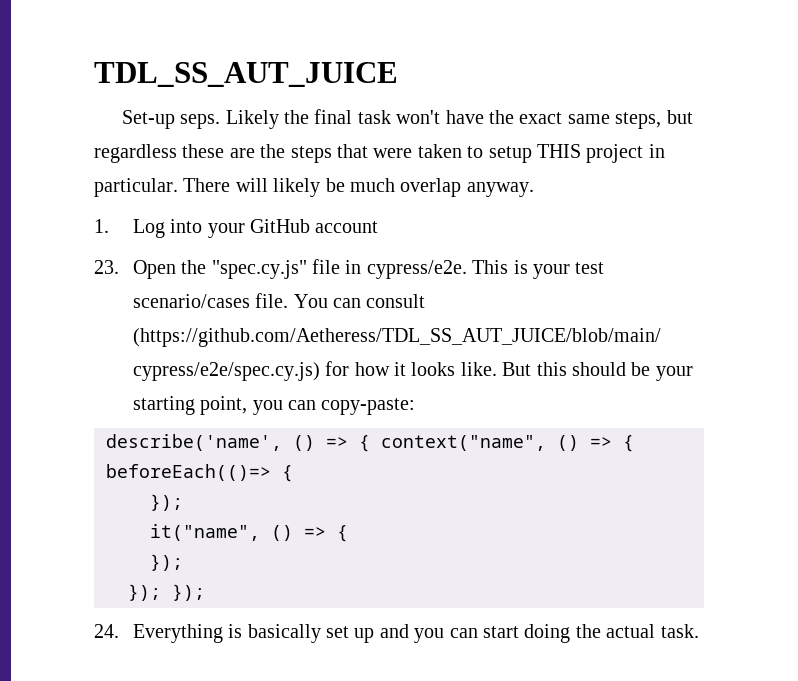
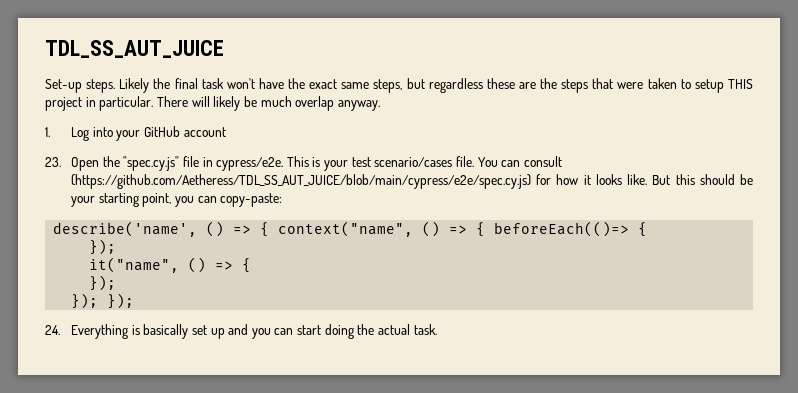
- Set-up seps.
+ Set-up steps.

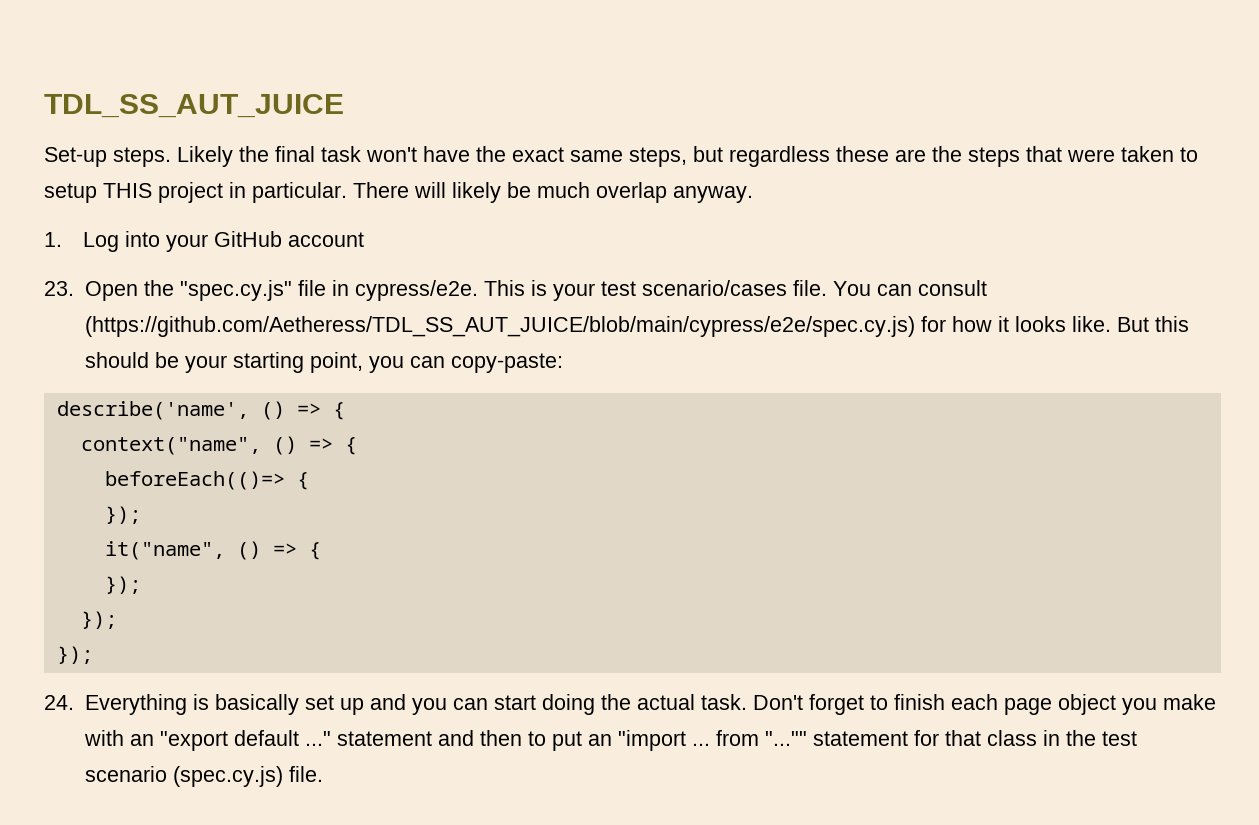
- describe('name', () => { context("name", () => { beforeEach(()=> {
+ describe('name', () => {
+ context("name", () => {
+ beforeEach(()=> {
  it("name", () => {
  });
- }); });
+ });
+ });
+ Don't forget to finish each page object you make with an "export default ..." statement and then to put an "import ... from "..."" statement for that class in the test scenario (spec.cy.js) file.

